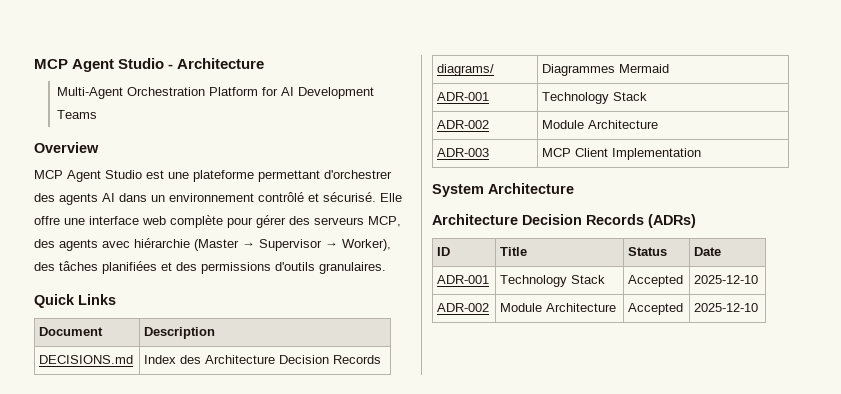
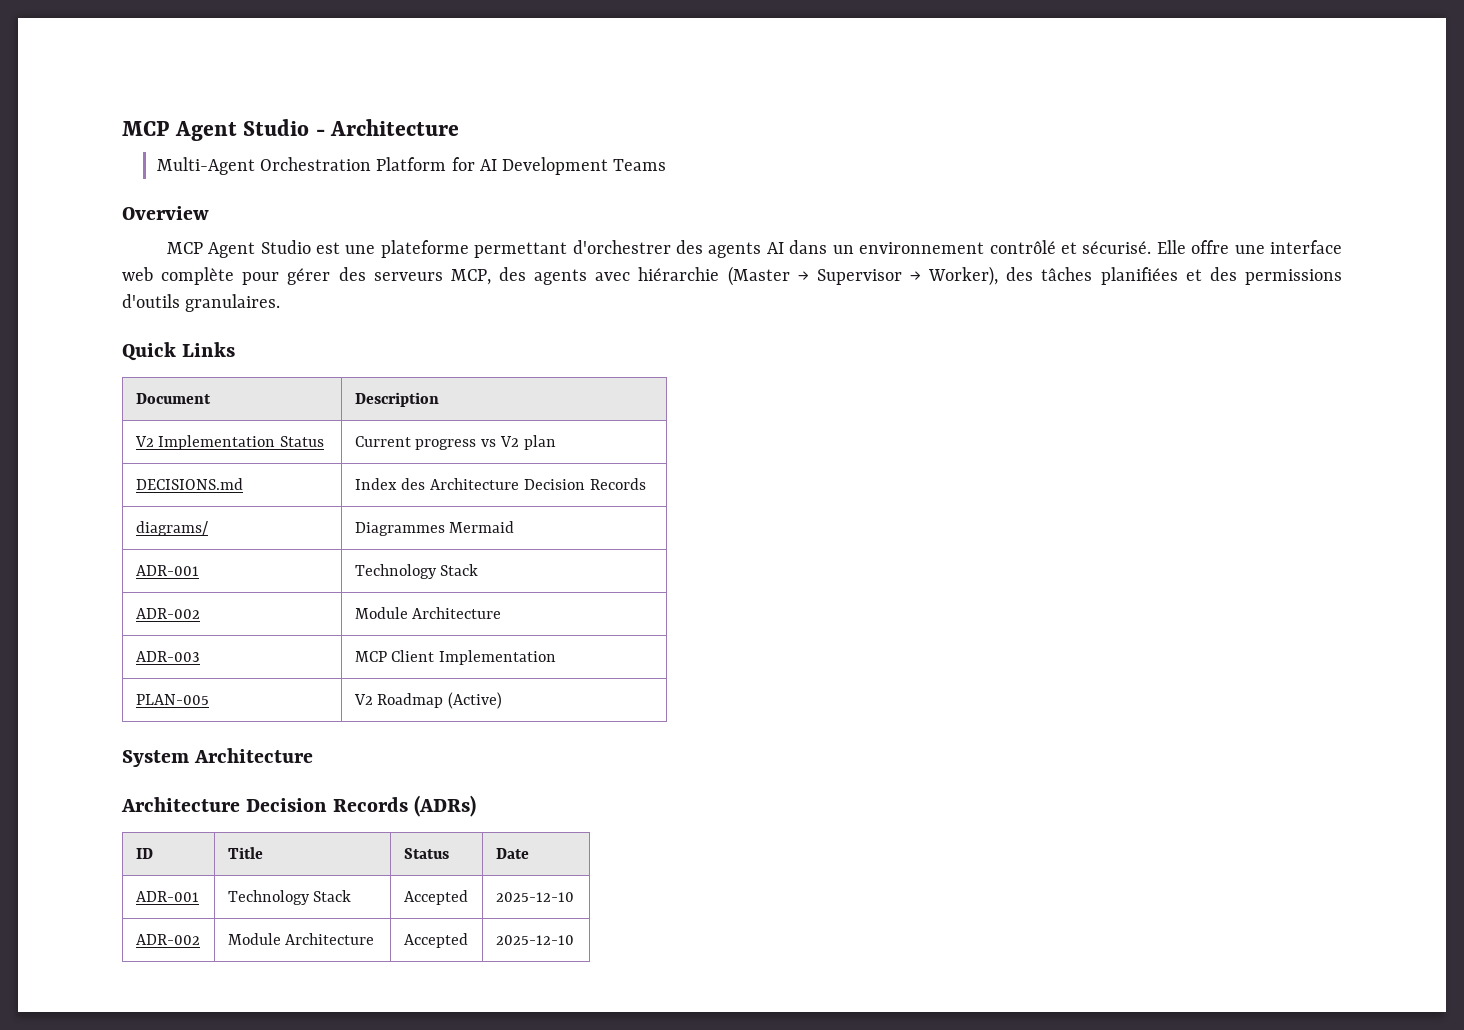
+ V2 Implementation Status | Current progress vs V2 plan
+ PLAN-005 | V2 Roadmap (Active)

